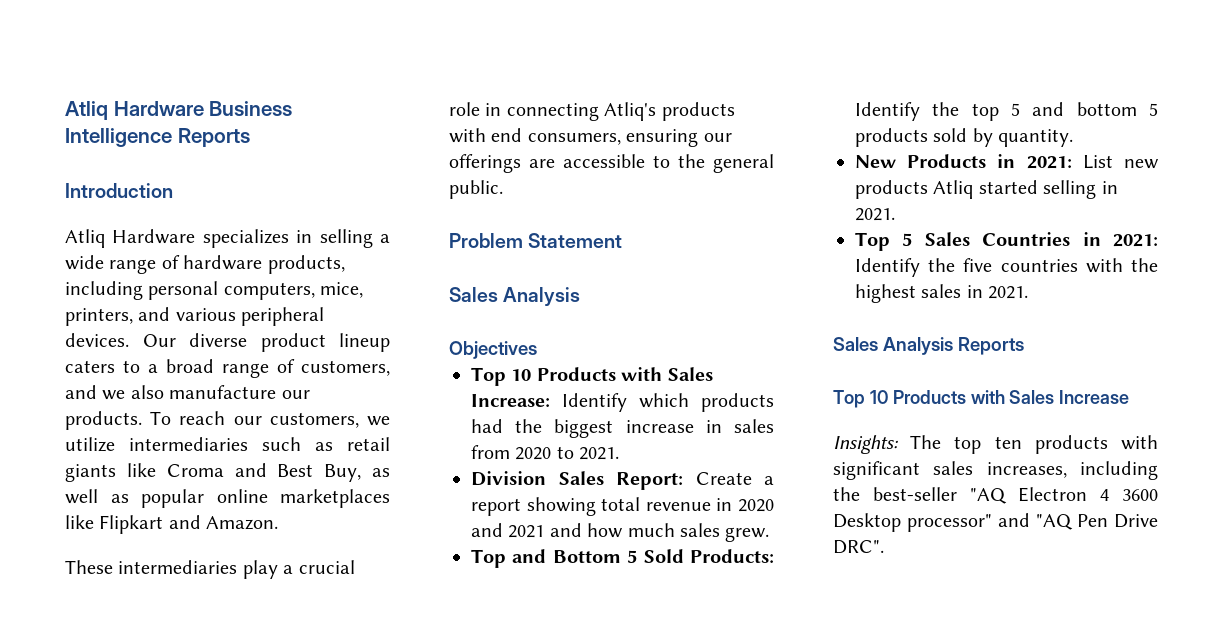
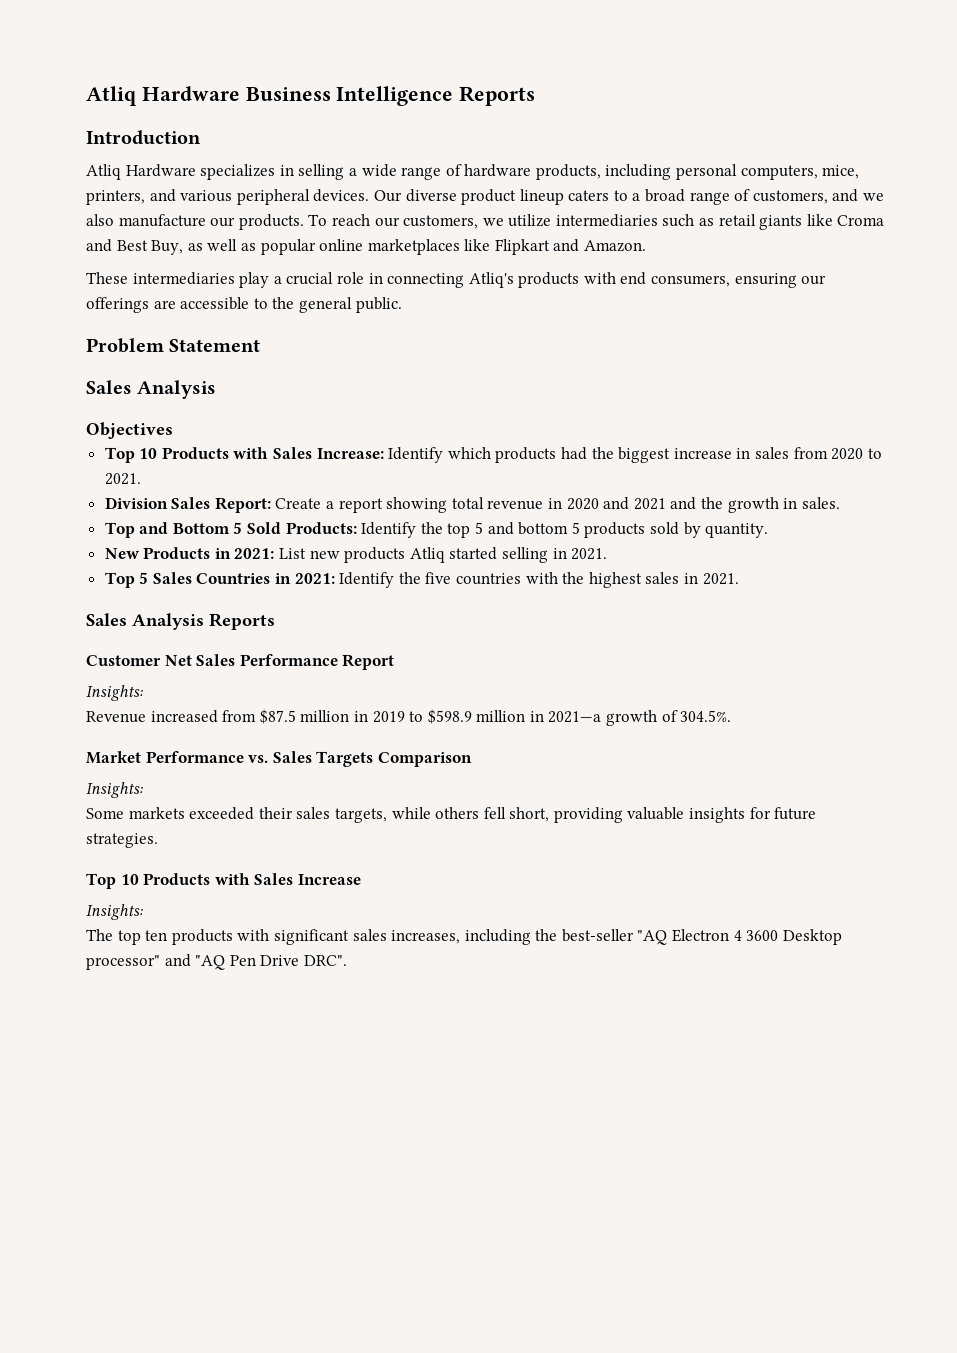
- Division Sales Report: Create a report showing total revenue in 2020 and 2021 and how much sales grew.
+ Division Sales Report: Create a report showing total revenue in 2020 and 2021 and the growth in sales.
+ Customer Net Sales Performance Report
+ Insights:
+ Revenue increased from $87.5 million in 2019 to $598.9 million in 2021—a growth of 304.5%.
+ Market Performance vs. Sales Targets Comparison
+ Insights:
+ Some markets exceeded their sales targets, while others fell short, providing valuable insights for future strategies.
  Top 10 Products with Sales Increase
- Insights: The top ten products with significant sales increases, including the best-seller "AQ Electron 4 3600 Desktop processor" and "AQ Pen Drive DRC".
+ Insights:
+ The top ten products with significant sales increases, including the best-seller "AQ Electron 4 3600 Desktop processor" and "AQ Pen Drive DRC".

